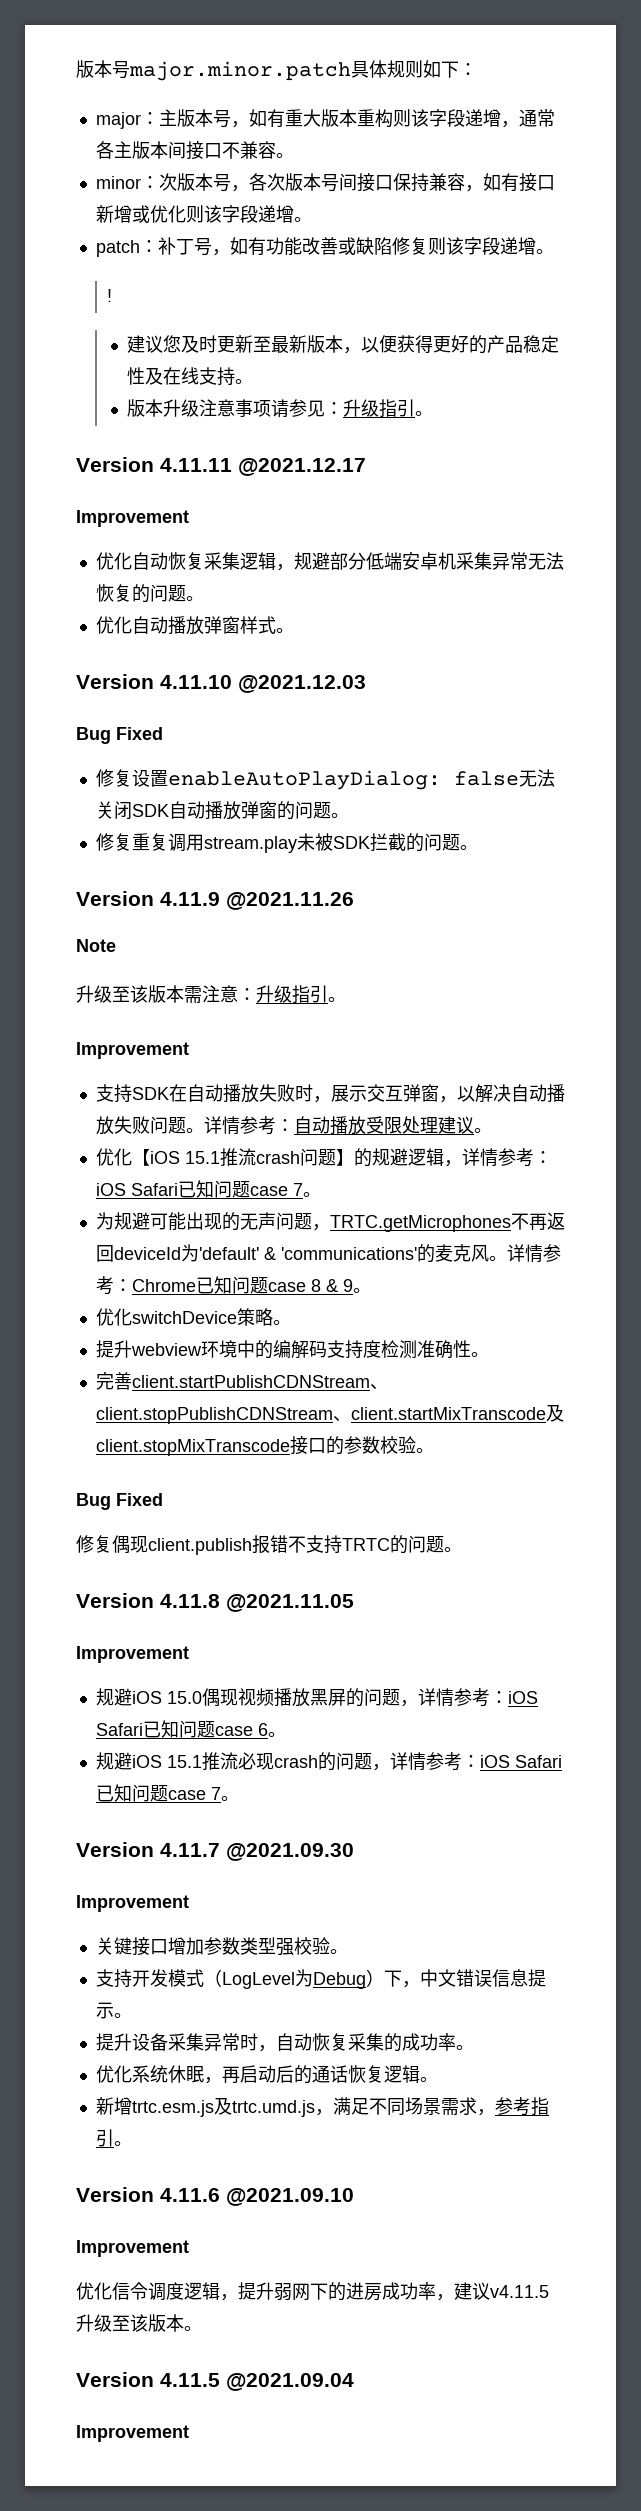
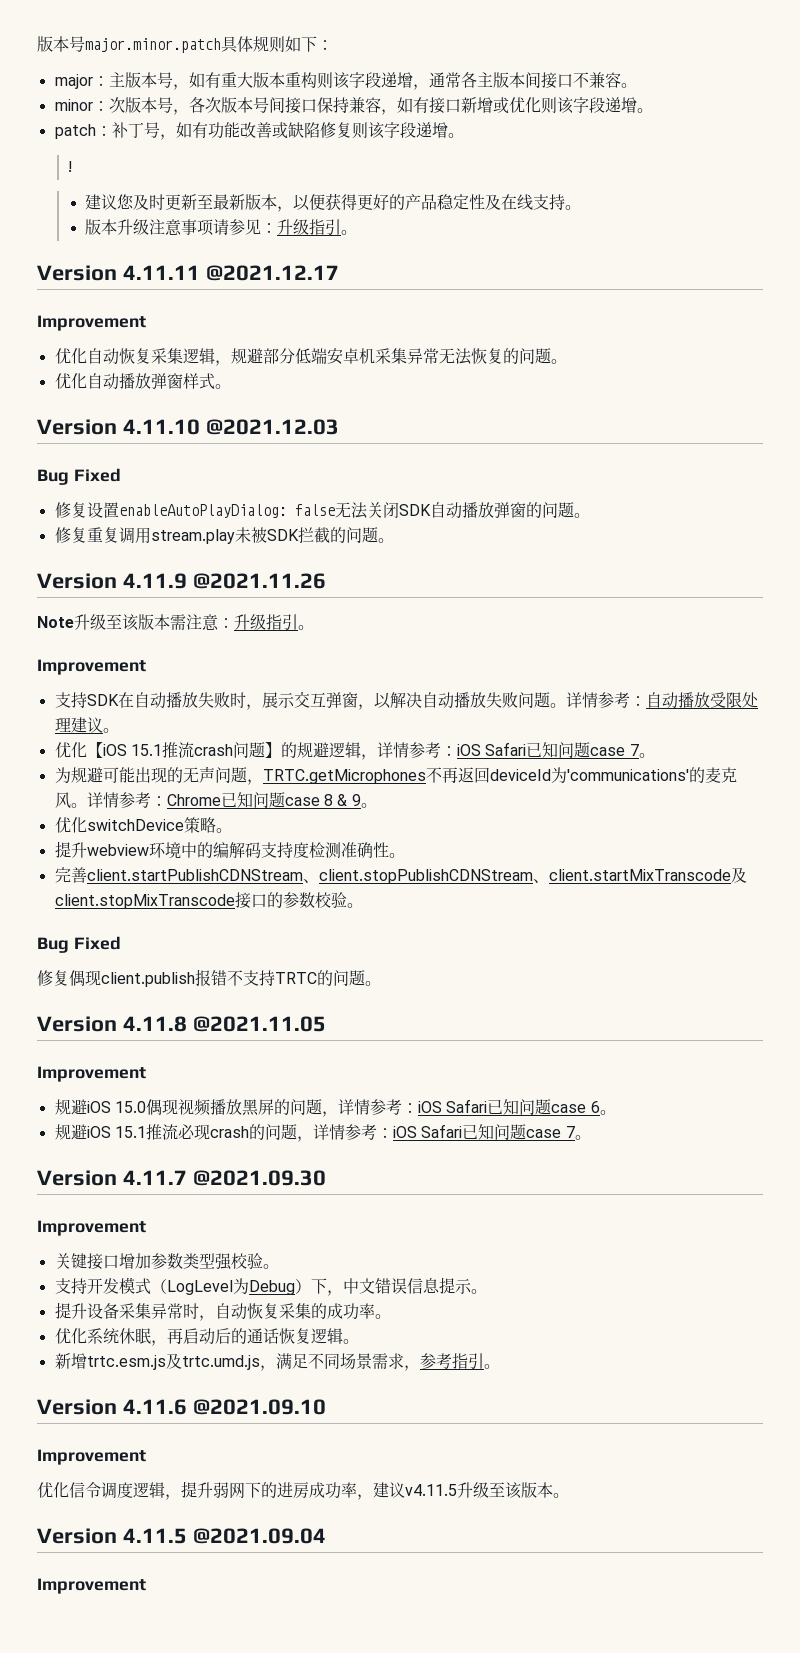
- Note
- 升级至该版本需注意：升级指引。
+ Note升级至该版本需注意：升级指引。
- 为规避可能出现的无声问题，TRTC.getMicrophones不再返回deviceId为'default' & 'communications'的麦克风。
+ 为规避可能出现的无声问题，TRTC.getMicrophones不再返回deviceId为'communications'的麦克风。

